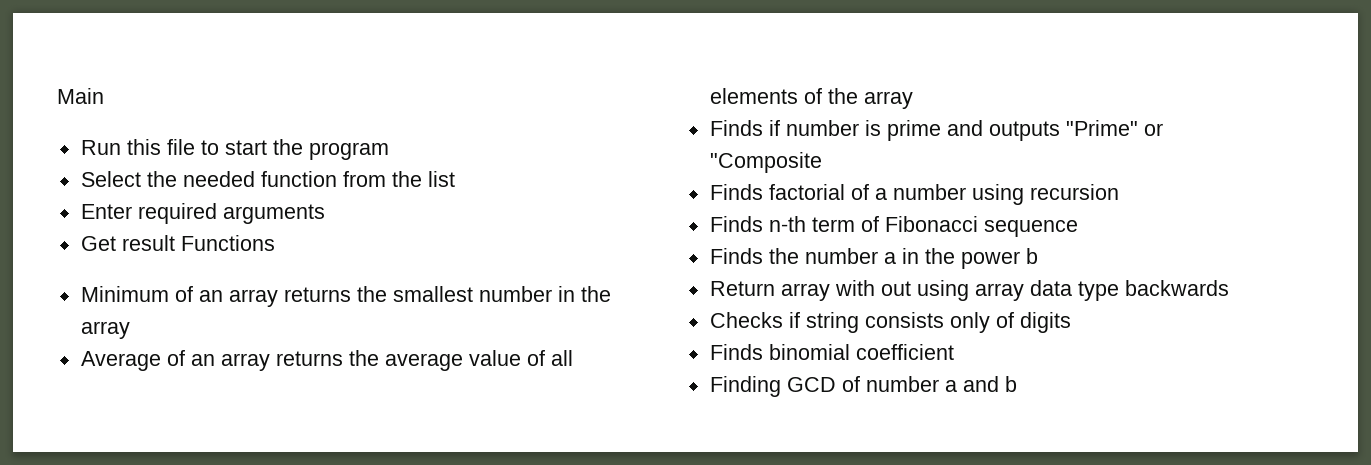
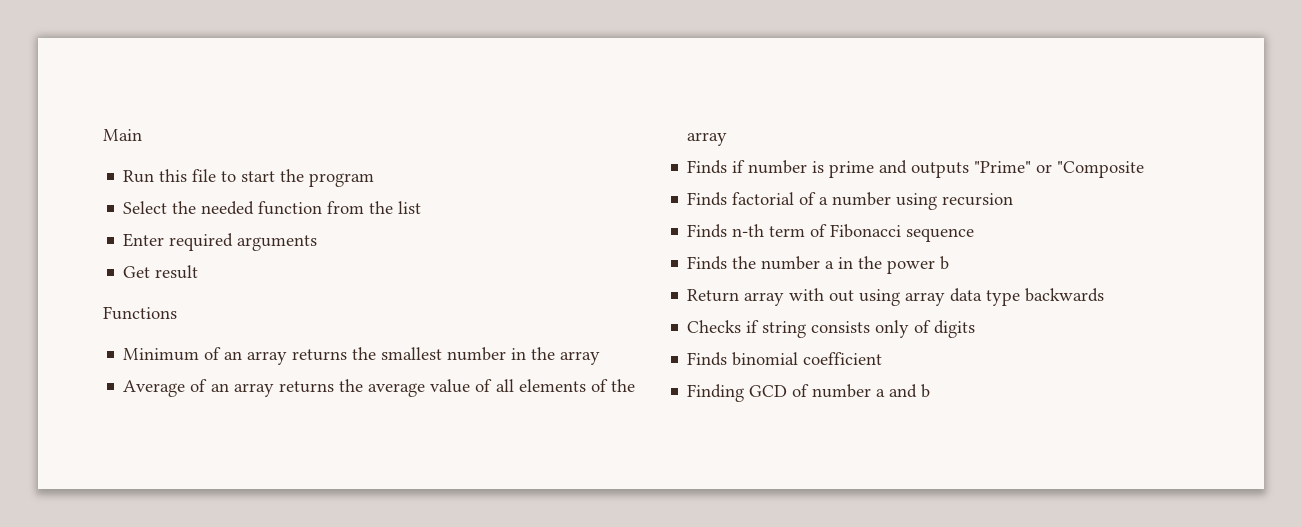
- Get result Functions
+ Get result
+ Functions

